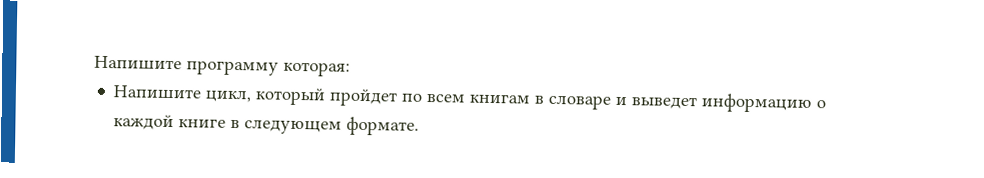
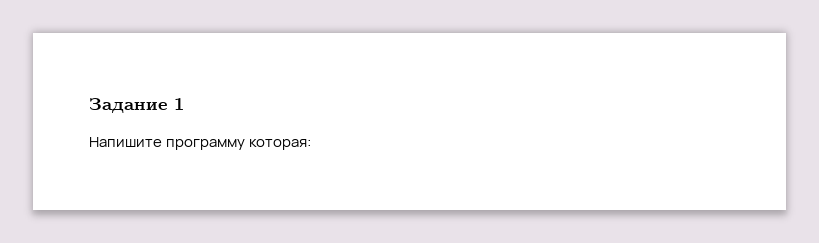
+ Задание 1
- Напишите цикл, который пройдет по всем книгам в словаре и выведет информацию о каждой книге в следующем формате.

